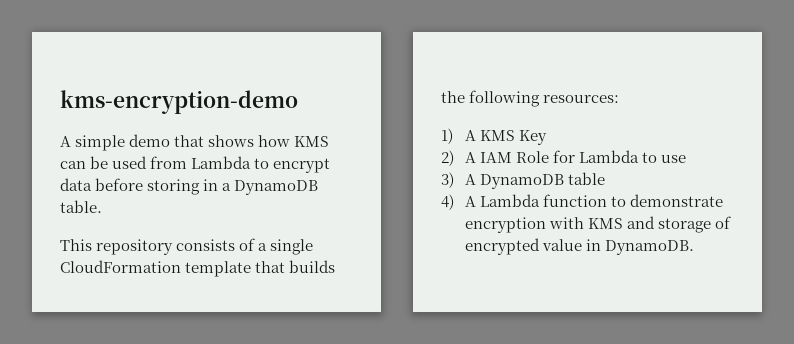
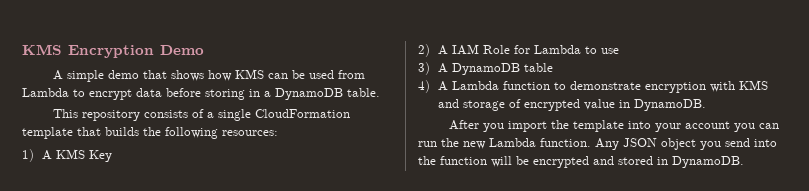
- kms-encryption-demo
+ KMS Encryption Demo
+ After you import the template into your account you can run the new Lambda function. Any JSON object you send into the function will be encrypted and stored in DynamoDB.

